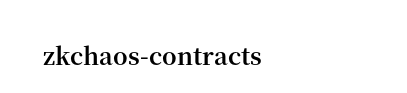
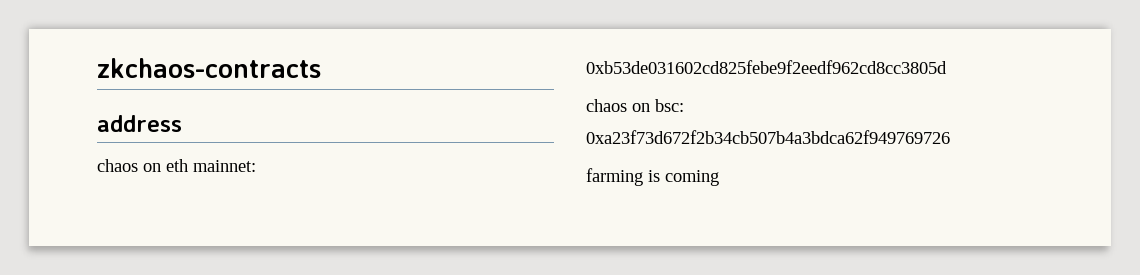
+ address
+ chaos on eth mainnet: 0xb53de031602cd825febe9f2eedf962cd8cc3805d
+ chaos on bsc: 0xa23f73d672f2b34cb507b4a3bdca62f949769726
+ farming is coming

